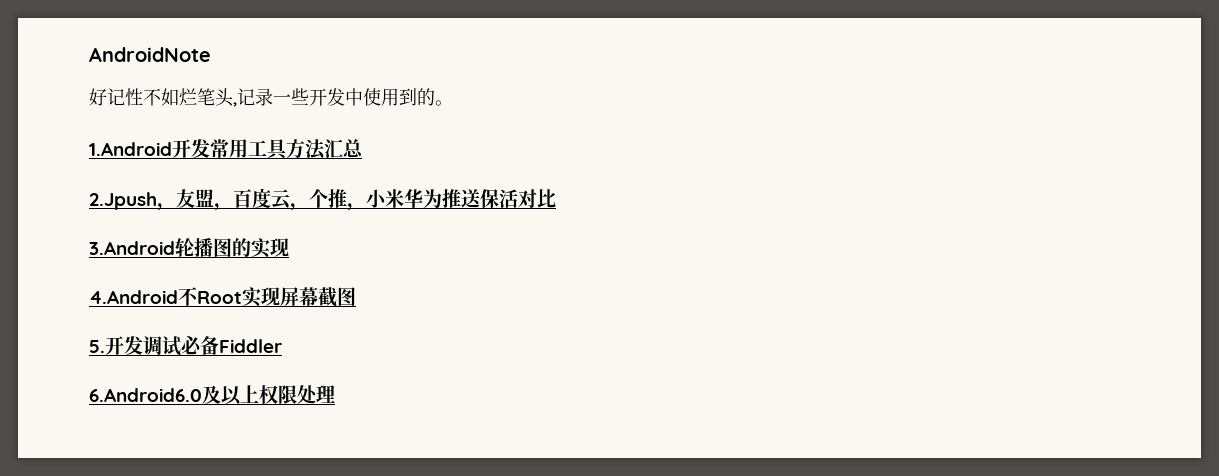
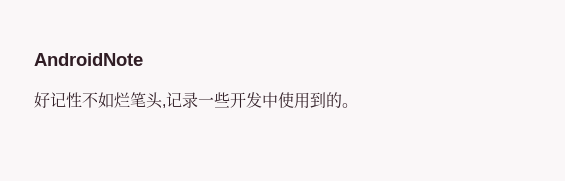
- 1.Android开发常用工具方法汇总
- 2.Jpush，友盟，百度云，个推，小米华为推送保活对比
- 3.Android轮播图的实现
- 4.Android不Root实现屏幕截图
- 5.开发调试必备Fiddler
- 6.Android6.0及以上权限处理

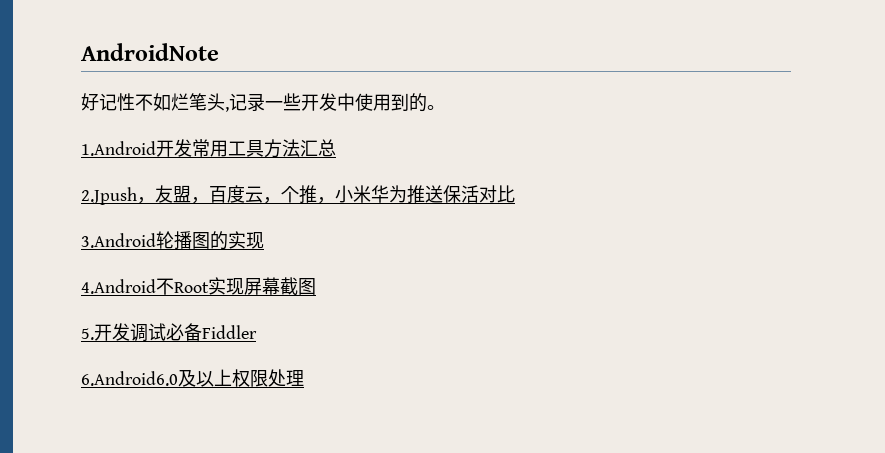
+ 1.Android开发常用工具方法汇总
+ 2.Jpush，友盟，百度云，个推，小米华为推送保活对比
+ 3.Android轮播图的实现
+ 4.Android不Root实现屏幕截图
+ 5.开发调试必备Fiddler
+ 6.Android6.0及以上权限处理

